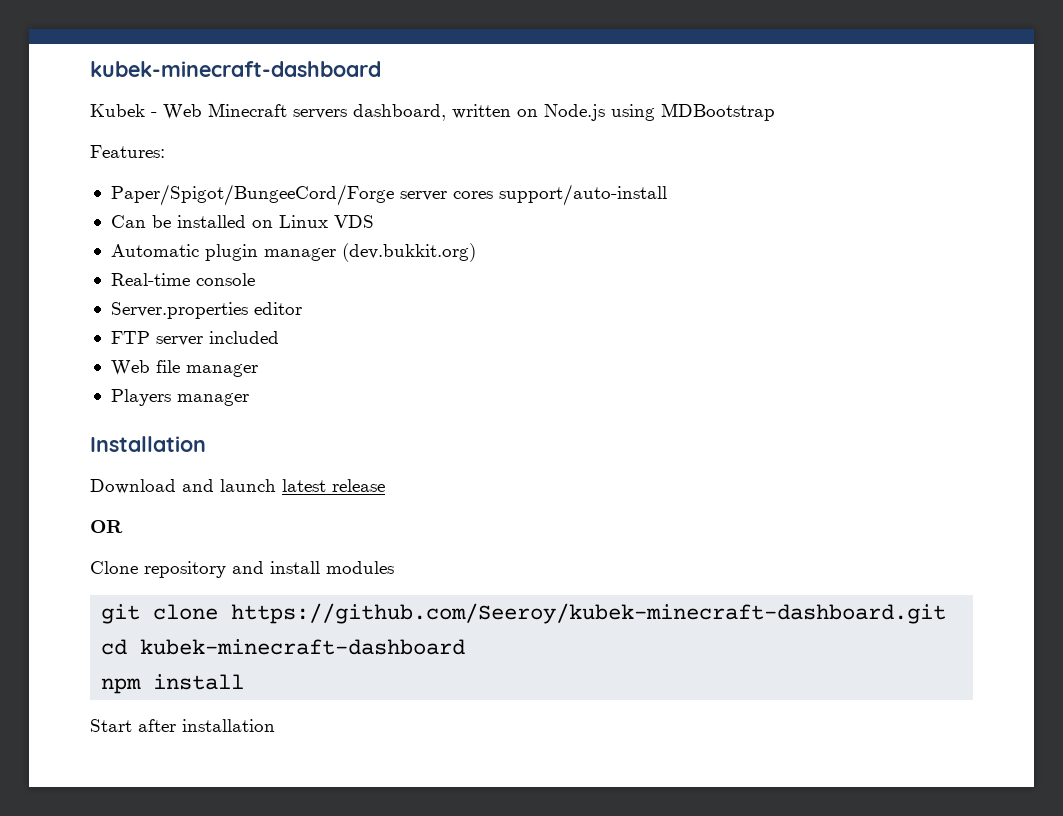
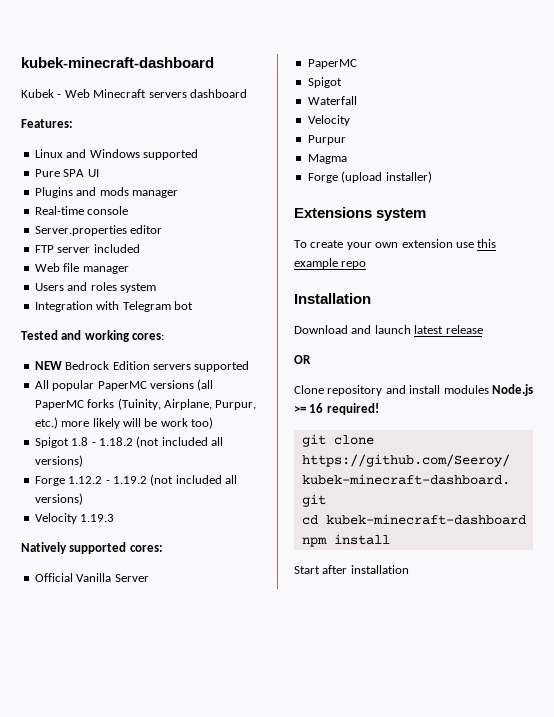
- Kubek - Web Minecraft servers dashboard, written on Node.js using MDBootstrap
+ Kubek - Web Minecraft servers dashboard
  Features:
- Paper/Spigot/BungeeCord/Forge server cores support/auto-install
- Can be installed on Linux VDS
- Automatic plugin manager (dev.bukkit.org)
+ Linux and Windows supported
+ Pure SPA UI
+ Plugins and mods manager
- Players manager
+ Users and roles system
+ Integration with Telegram bot
+ Tested and working cores:
+ NEW Bedrock Edition servers supported
+ All popular PaperMC versions (all PaperMC forks (Tuinity, Airplane, Purpur, etc.) more likely will be work too)
+ Spigot 1.8 - 1.18.2 (not included all versions)
+ Forge 1.12.2 - 1.19.2 (not included all versions)
+ Velocity 1.19.3
+ Natively supported cores:
+ Official Vanilla Server
+ PaperMC
+ Spigot
+ Waterfall
+ Velocity
+ Purpur
+ Magma
+ Forge (upload installer)
+ Extensions system
+ To create your own extension use this example repo
- Clone repository and install modules
+ Clone repository and install modules Node.js >= 16 required!

